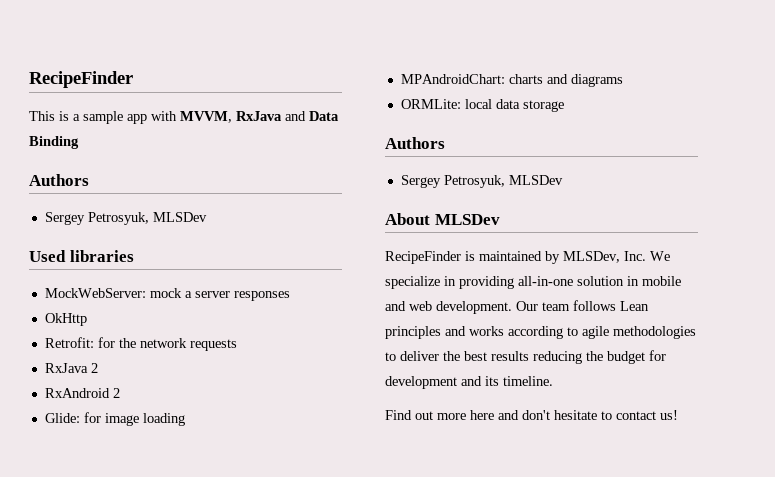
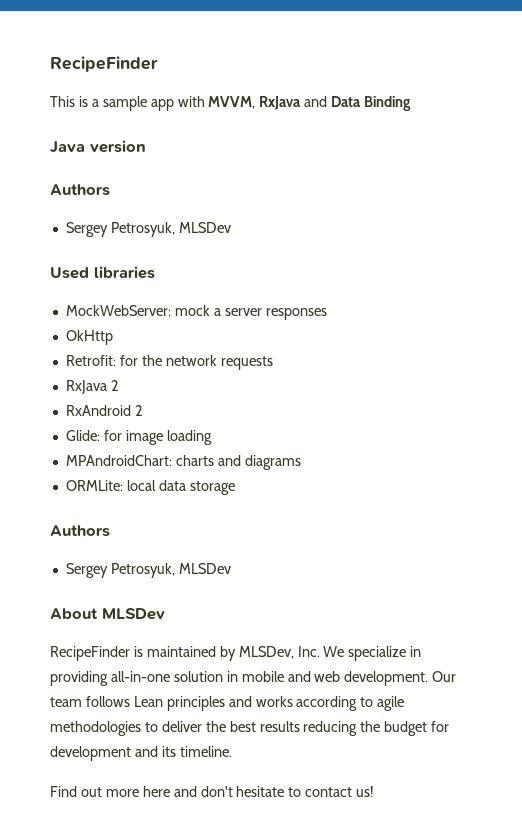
+ Java version

